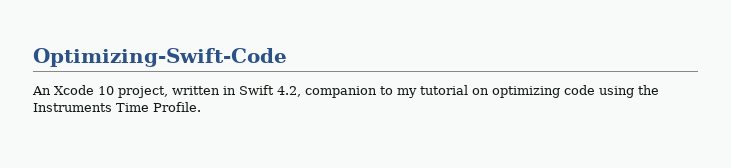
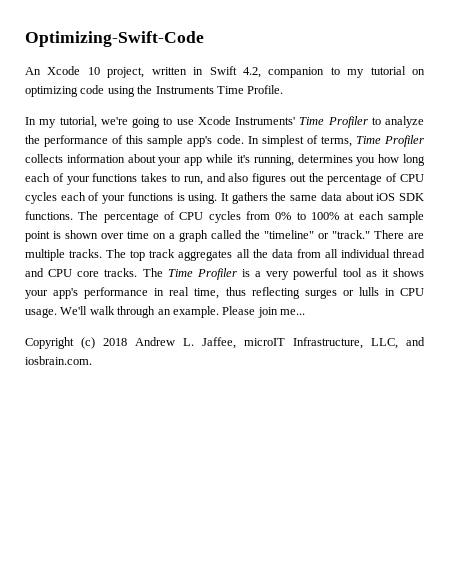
+ In my tutorial, we're going to use Xcode Instruments' Time Profiler to analyze the performance of this sample app's code. In simplest of terms, Time Profiler collects information about your app while it's running, determines you how long each of your functions takes to run, and also figures out the percentage of CPU cycles each of your functions is using. It gathers the same data about iOS SDK functions. The percentage of CPU cycles from 0% to 100% at each sample point is shown over time on a graph called the "timeline" or "track." There are multiple tracks. The top track aggregates all the data from all individual thread and CPU core tracks. The Time Profiler is a very powerful tool as it shows your app's performance in real time, thus reflecting surges or lulls in CPU usage. We'll walk through an example. Please join me...
+ Copyright (c) 2018 Andrew L. Jaffee, microIT Infrastructure, LLC, and iosbrain.com.

